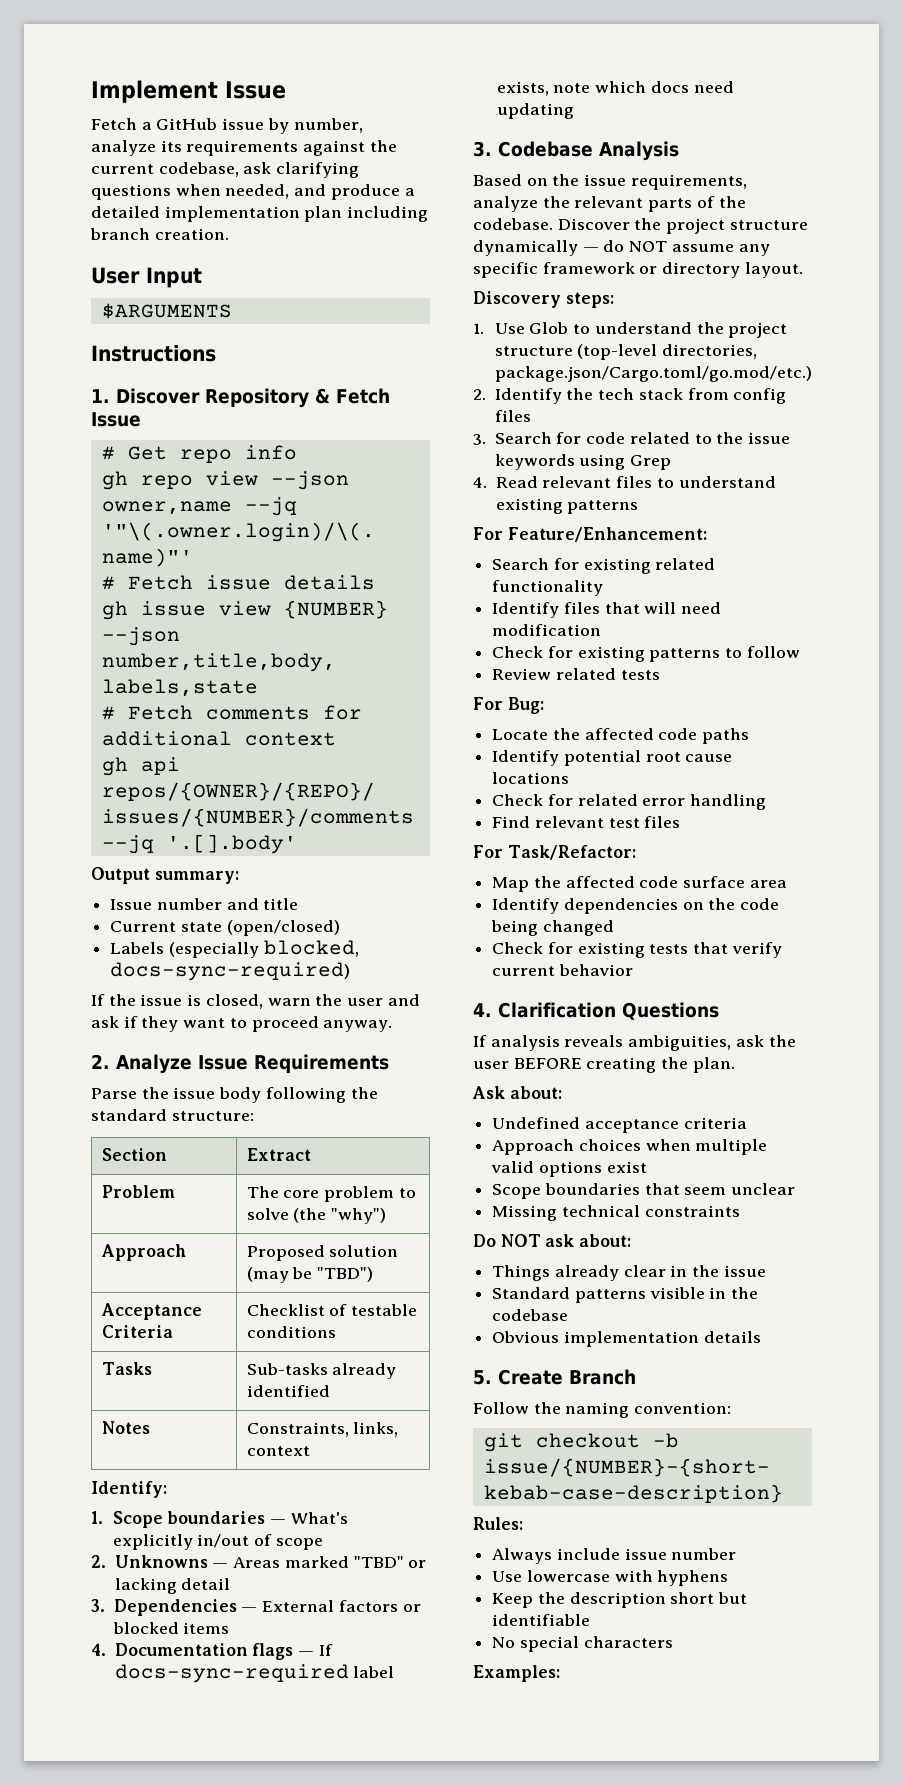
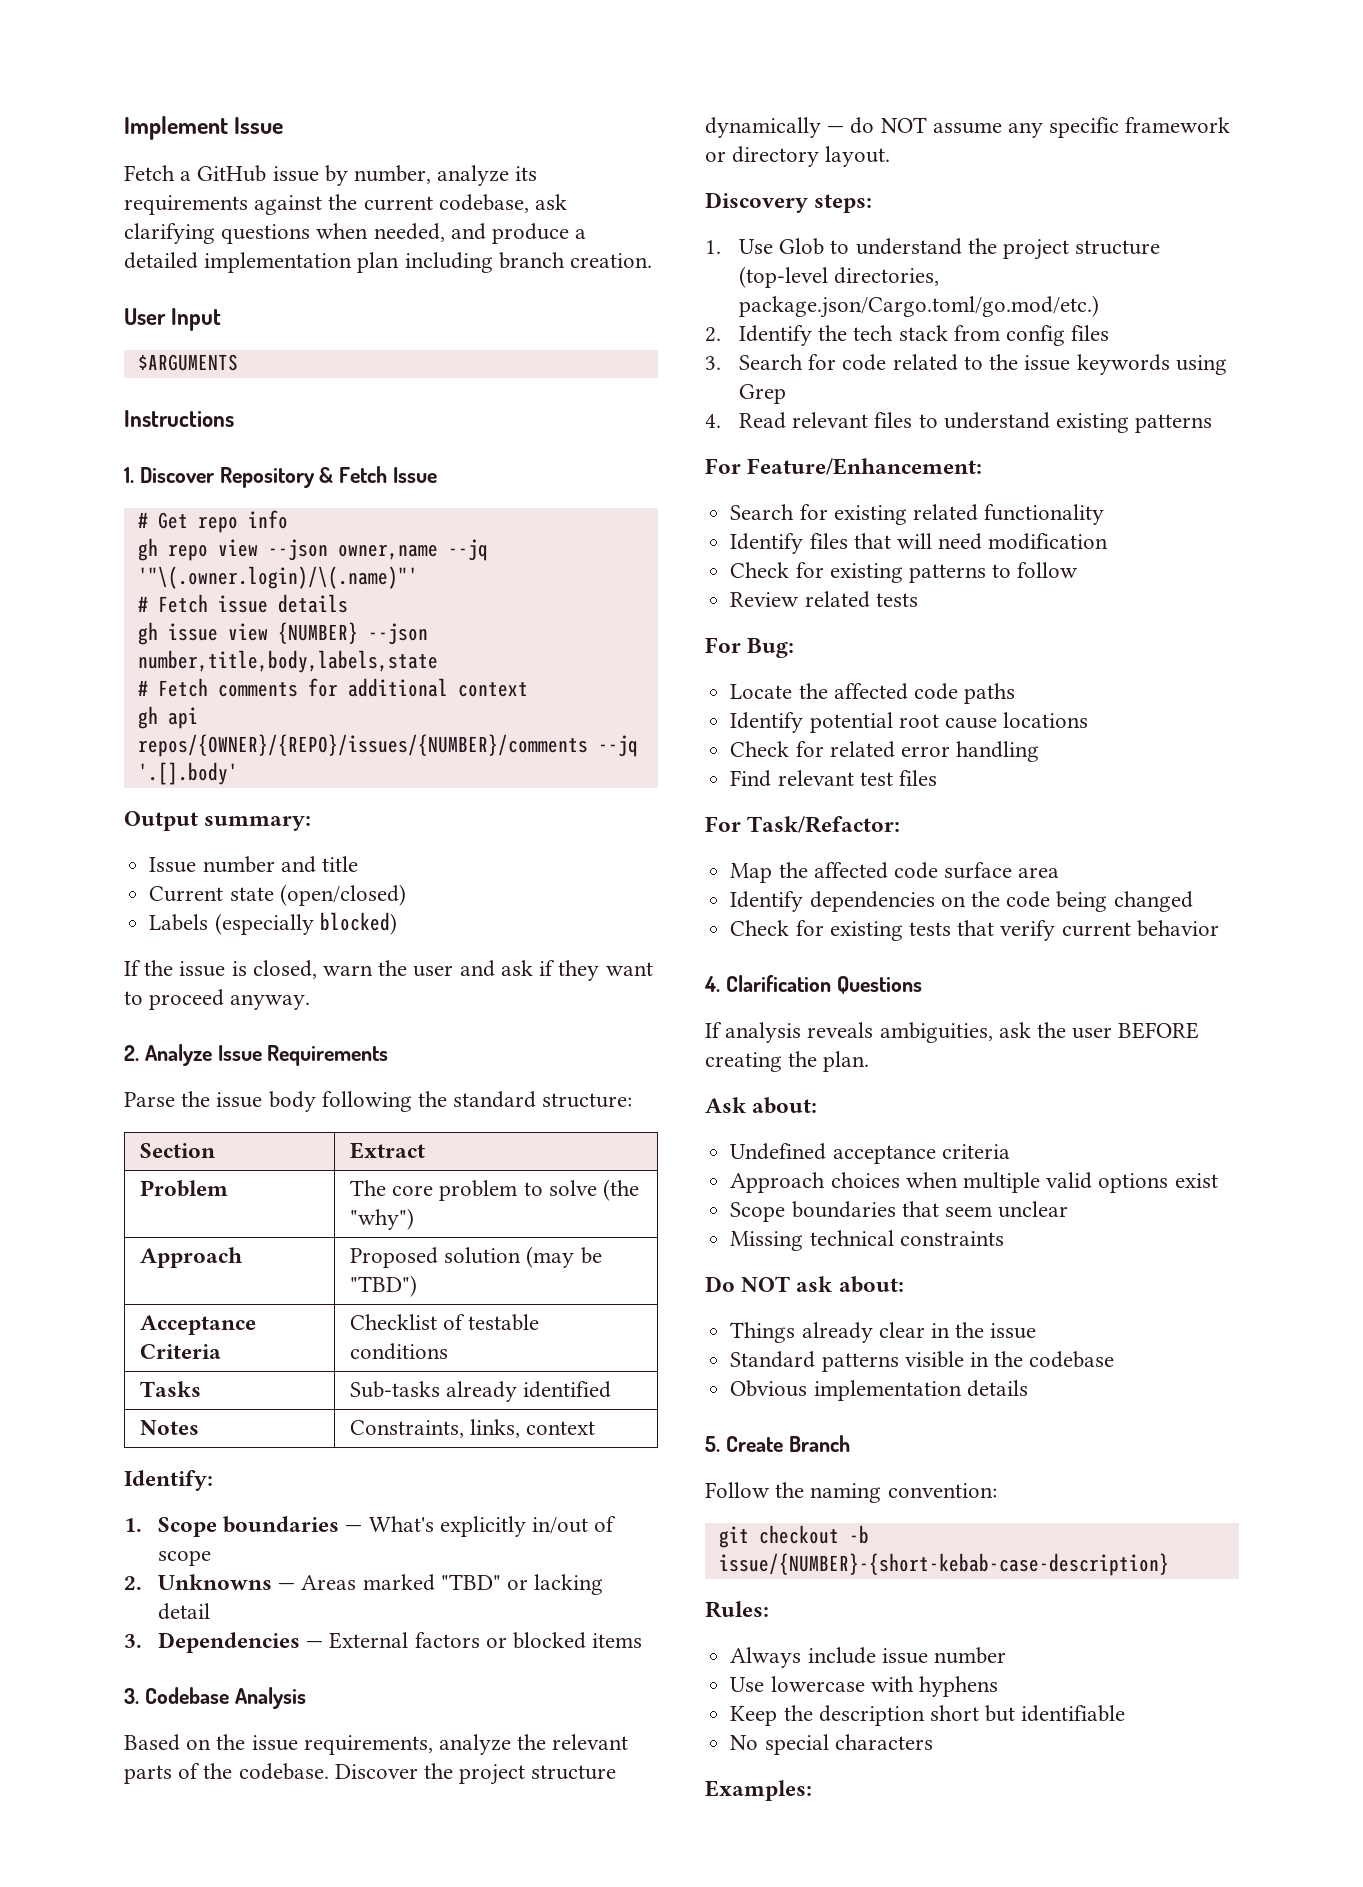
- Labels (especially blocked, docs-sync-required)
+ Labels (especially blocked)
- 4. Documentation flags — If docs-sync-required label exists, note which docs need updating

